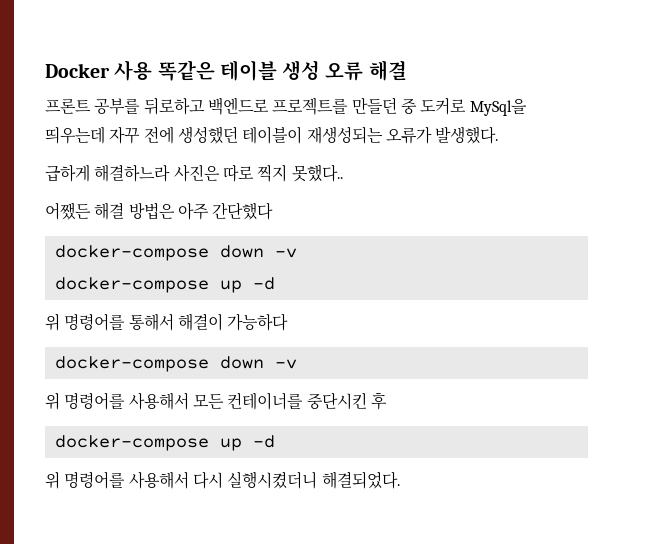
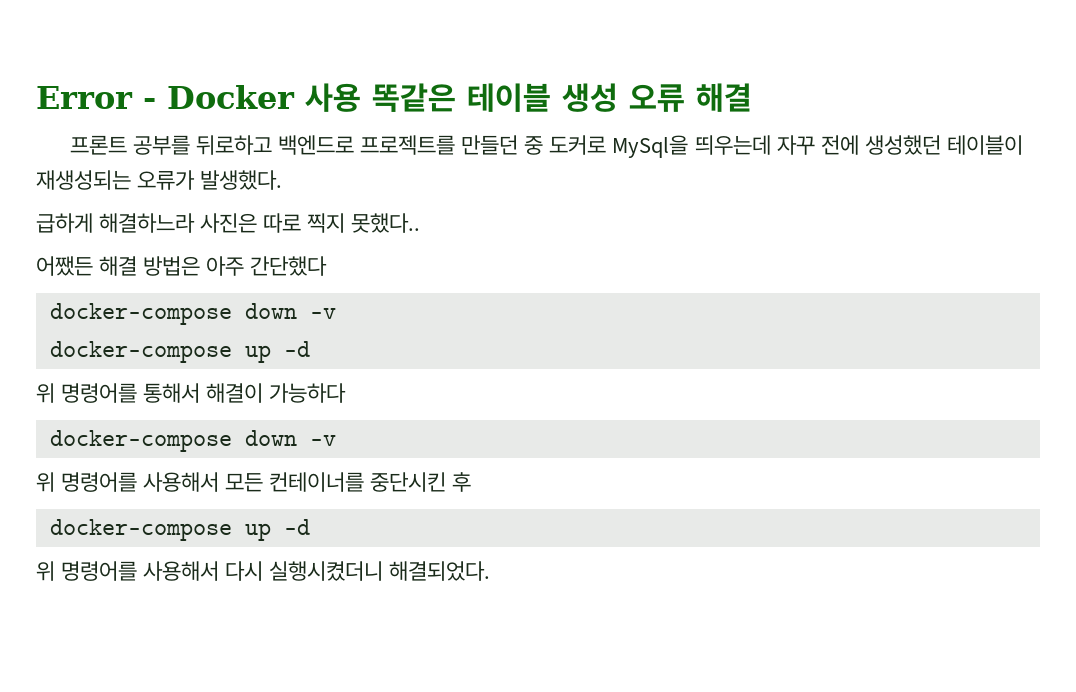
- Docker 사용 똑같은 테이블 생성 오류 해결
+ Error - Docker 사용 똑같은 테이블 생성 오류 해결

